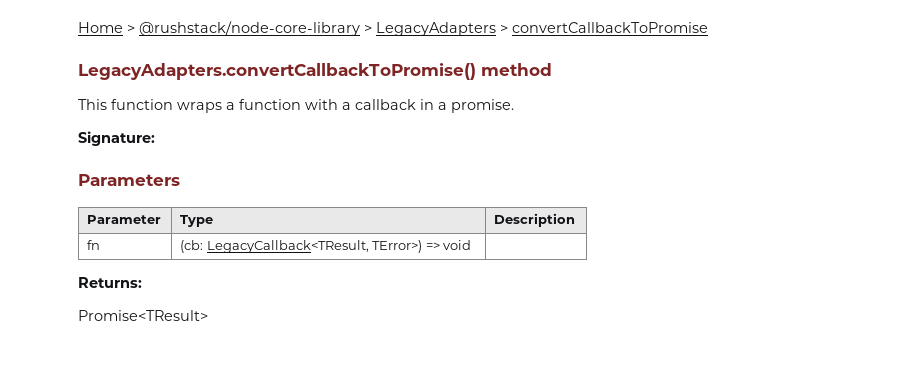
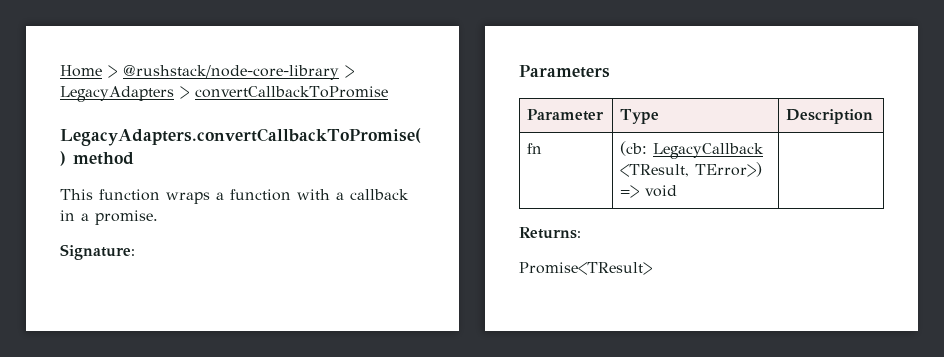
- fn | (cb: LegacyCallback<TResult, TError>) => void |
+ fn | (cb: LegacyCallback <TResult, TError>) => void |

